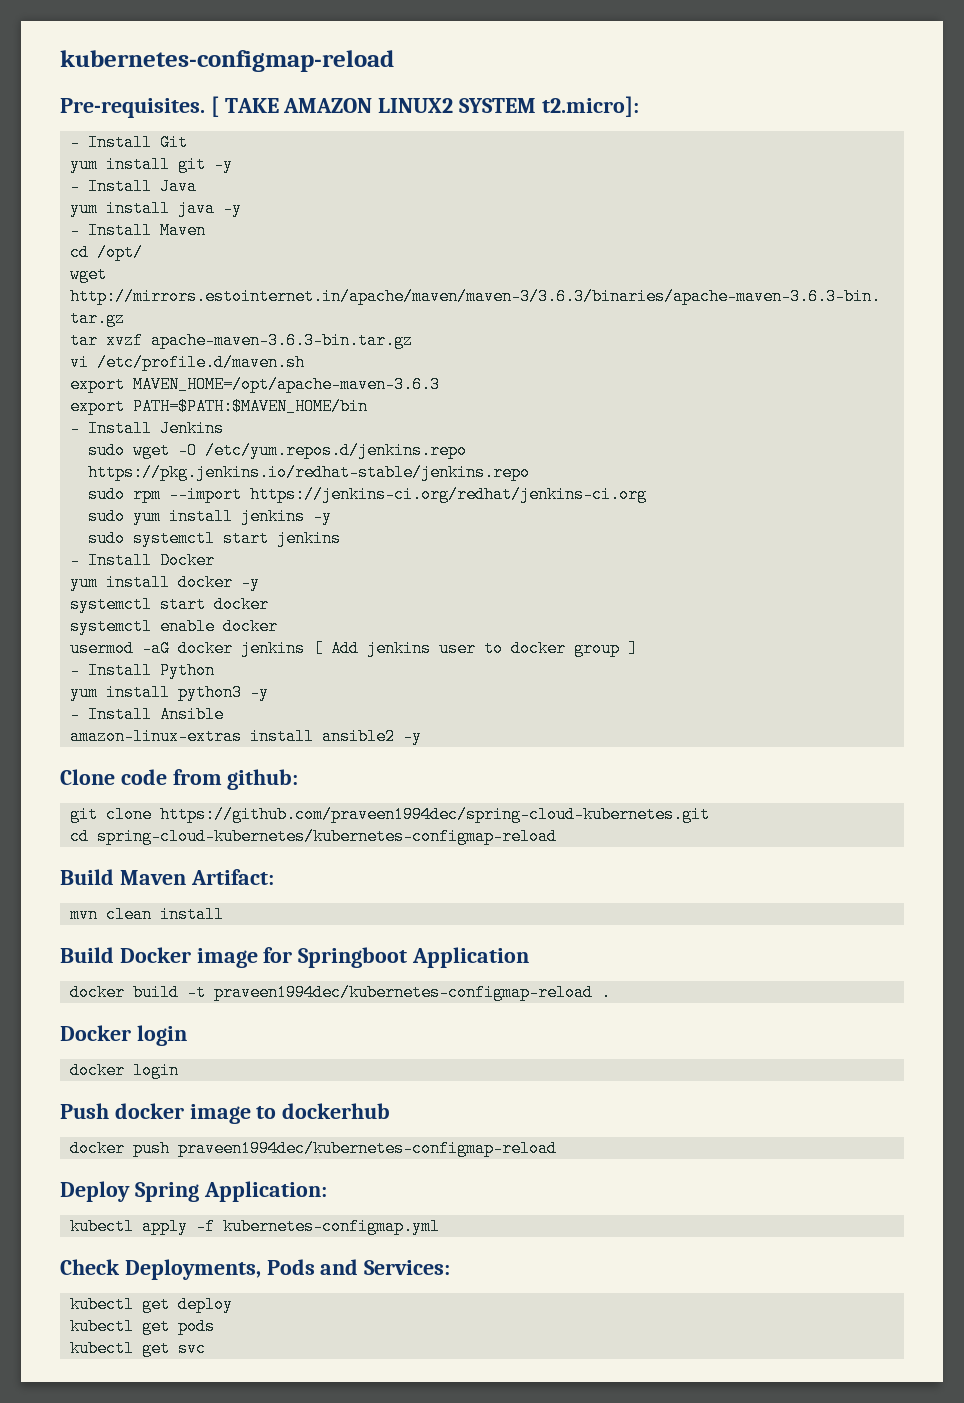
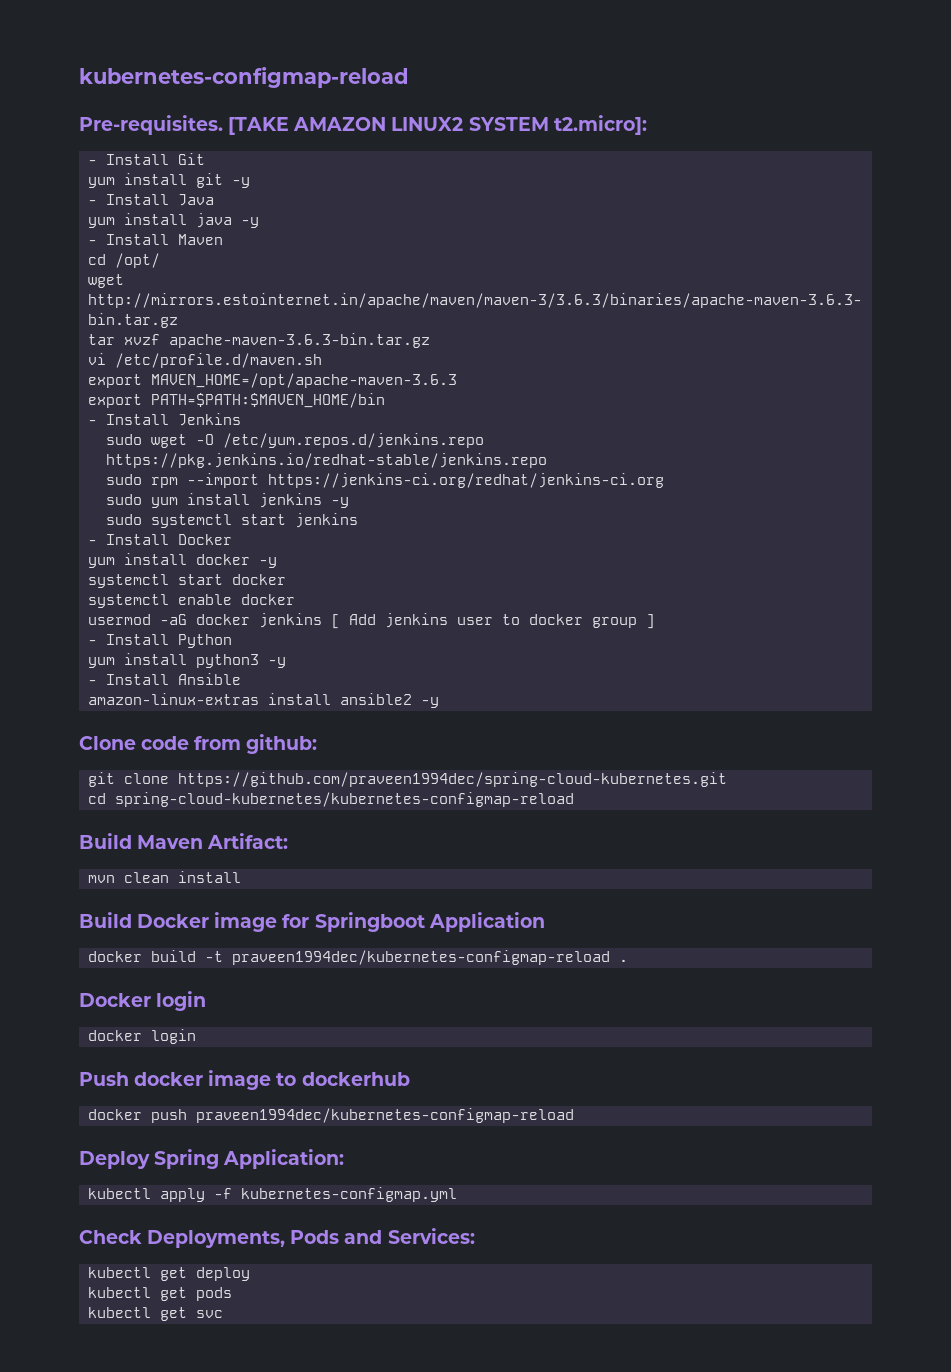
- [ TAKE AMAZON LINUX2 SYSTEM t2.micro]:
+ [TAKE AMAZON LINUX2 SYSTEM t2.micro]:

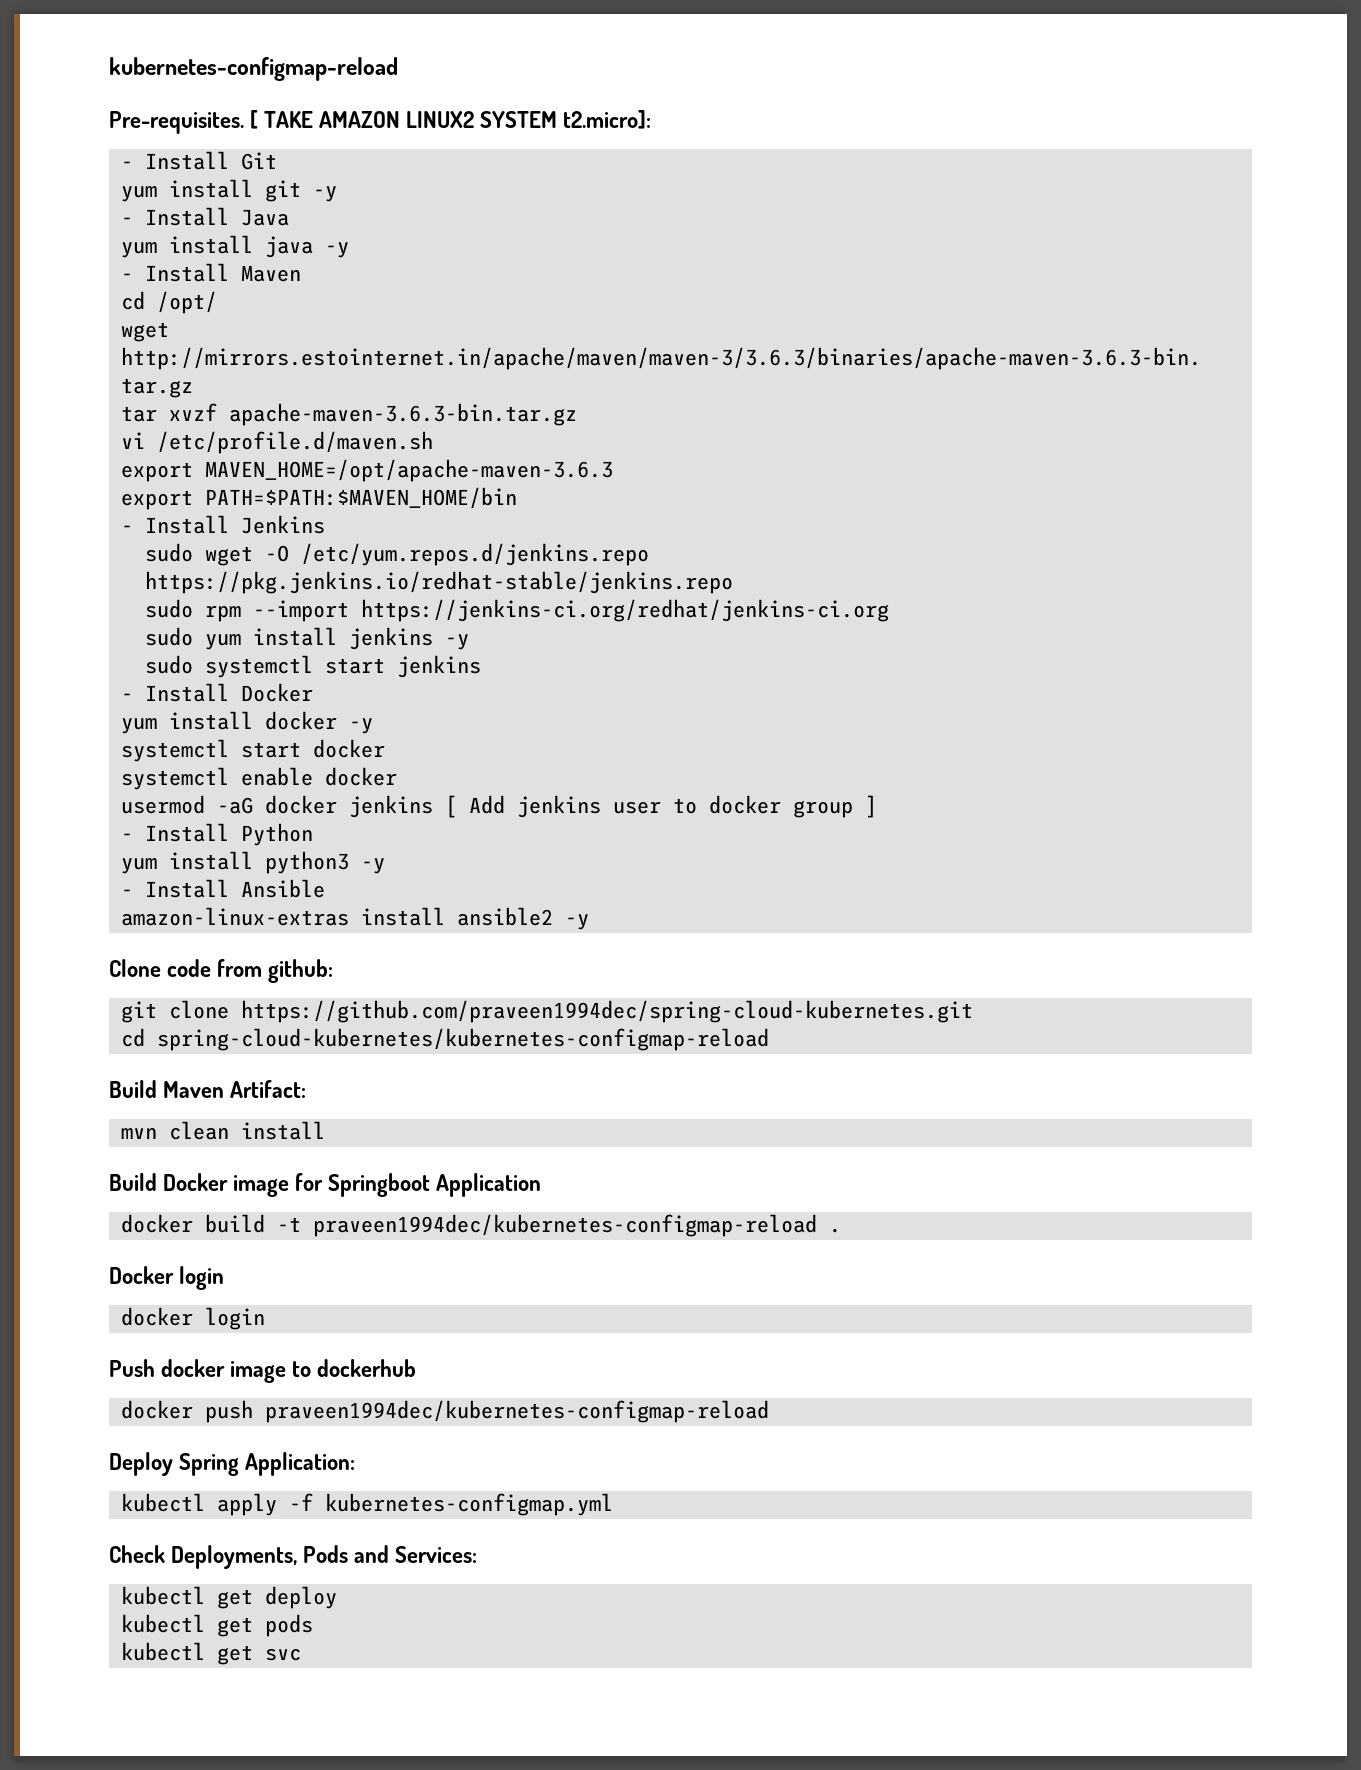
- [TAKE AMAZON LINUX2 SYSTEM t2.micro]:
+ [ TAKE AMAZON LINUX2 SYSTEM t2.micro]:

